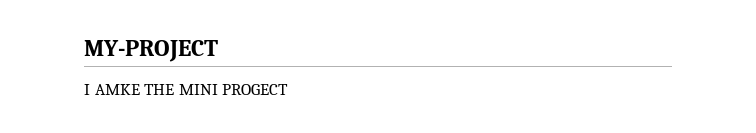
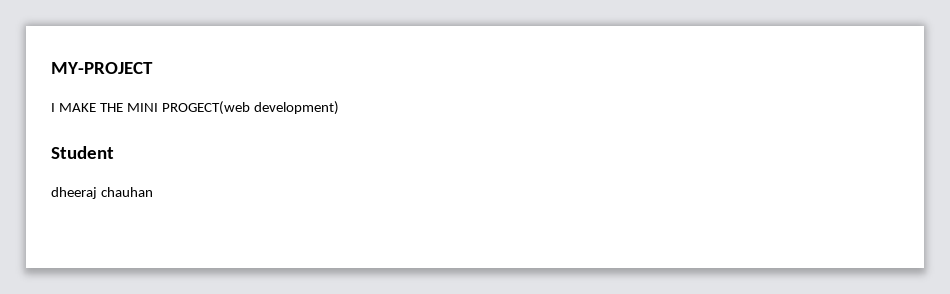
- I AMKE THE MINI PROGECT
+ I MAKE THE MINI PROGECT(web development)
+ Student
+ dheeraj chauhan

